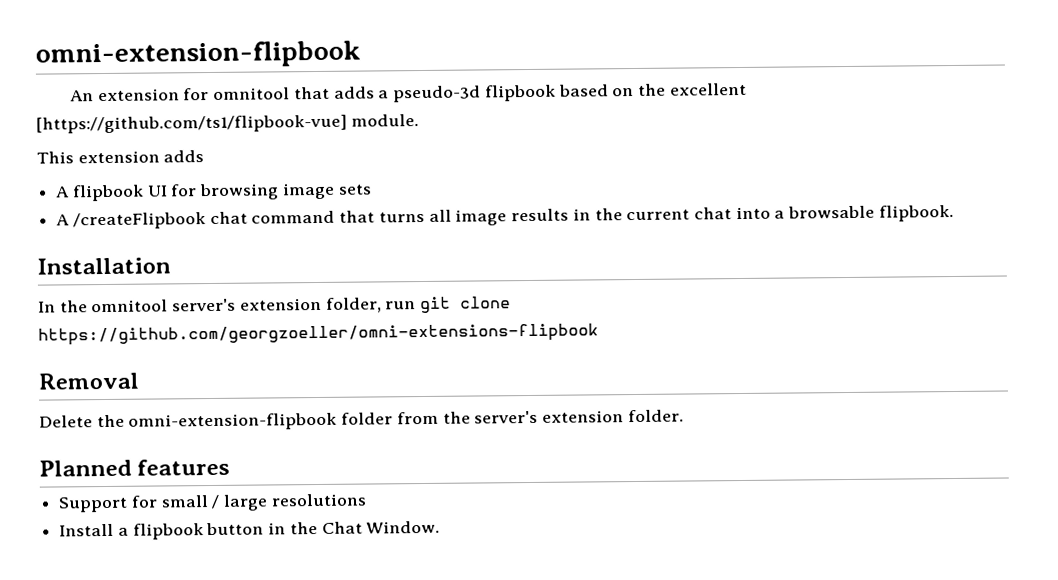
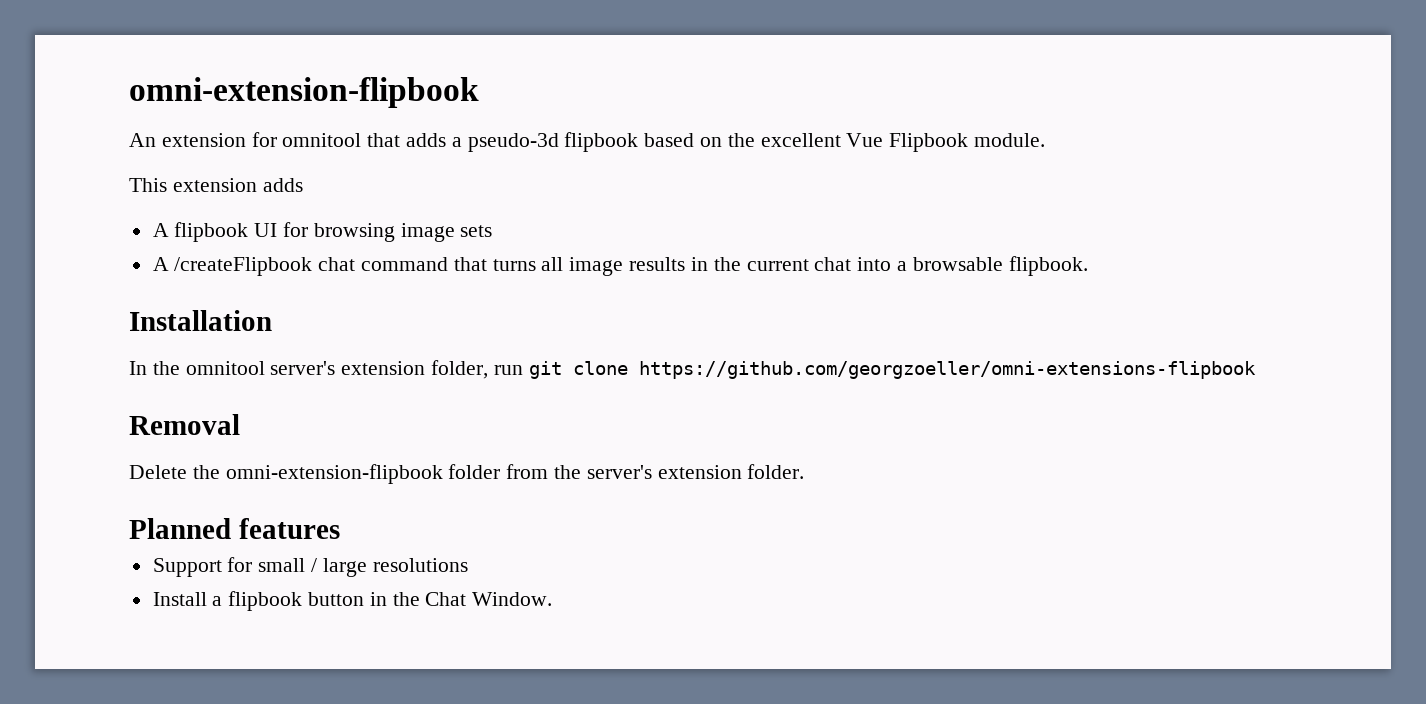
- An extension for omnitool that adds a pseudo-3d flipbook based on the excellent [https://github.com/ts1/flipbook-vue] module.
+ An extension for omnitool that adds a pseudo-3d flipbook based on the excellent Vue Flipbook module.

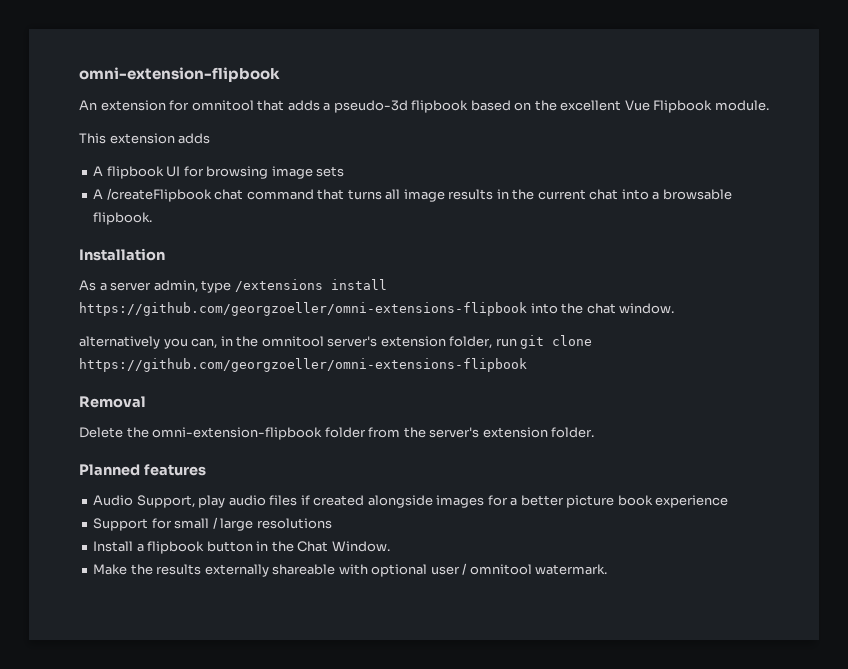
- In the omnitool server's extension folder, run git clone https://github.com/georgzoeller/omni-extensions-flipbook
+ As a server admin, type /extensions install https://github.com/georgzoeller/omni-extensions-flipbook into the chat window.
+ alternatively you can, in the omnitool server's extension folder, run git clone https://github.com/georgzoeller/omni-extensions-flipbook
+ Audio Support, play audio files if created alongside images for a better picture book experience
+ Make the results externally shareable with optional user / omnitool watermark.

